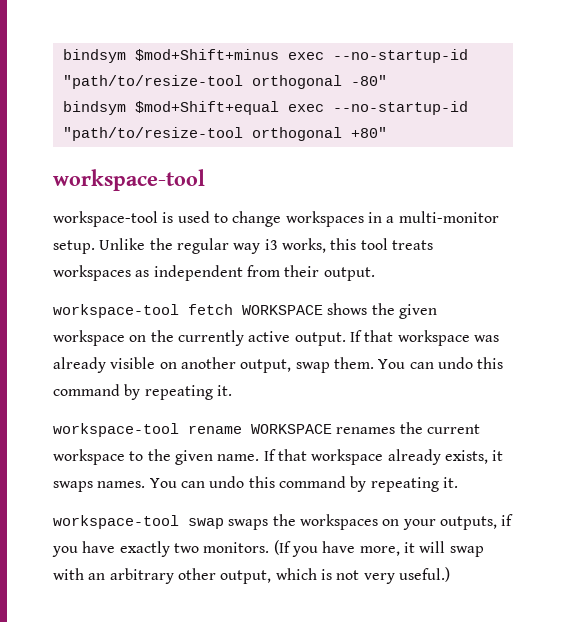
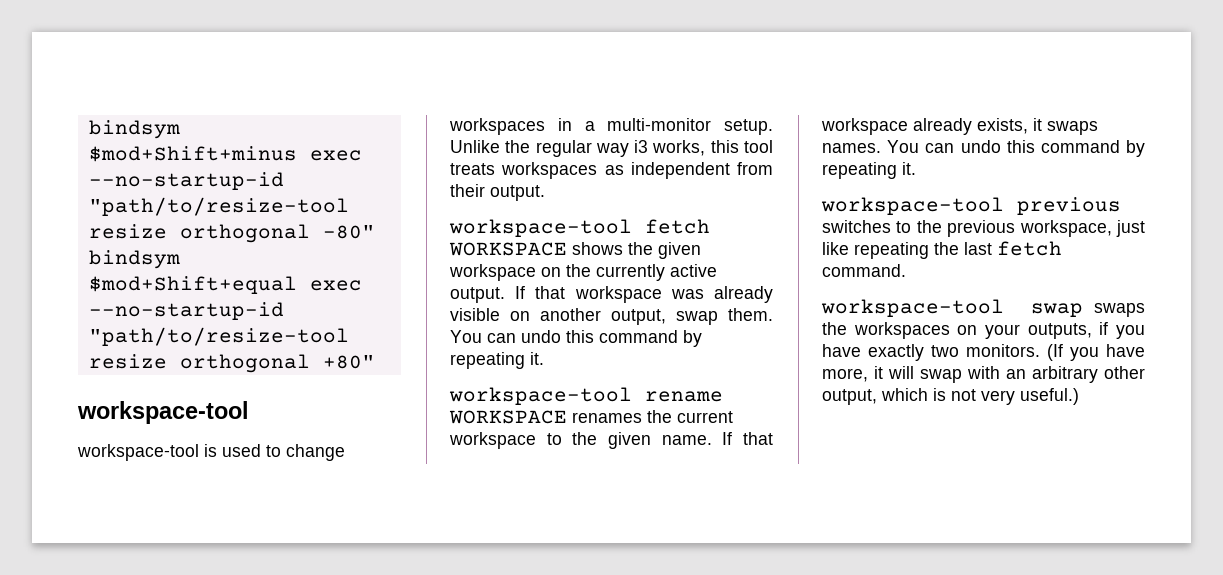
- bindsym $mod+Shift+minus exec --no-startup-id "path/to/resize-tool orthogonal -80"
+ bindsym $mod+Shift+minus exec --no-startup-id "path/to/resize-tool resize orthogonal -80"
- bindsym $mod+Shift+equal exec --no-startup-id "path/to/resize-tool orthogonal +80"
+ bindsym $mod+Shift+equal exec --no-startup-id "path/to/resize-tool resize orthogonal +80"
+ workspace-tool previous switches to the previous workspace, just like repeating the last fetch command.

